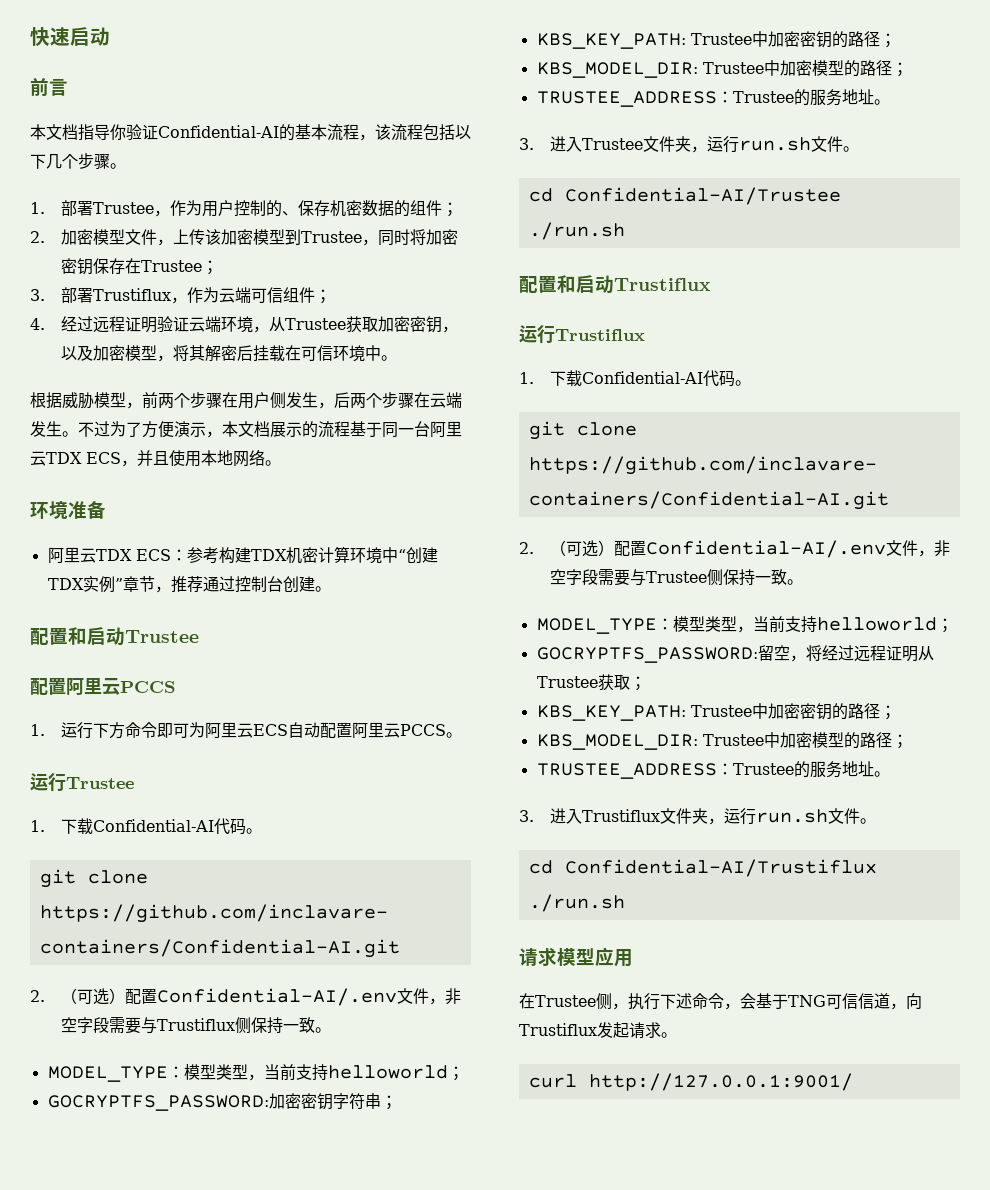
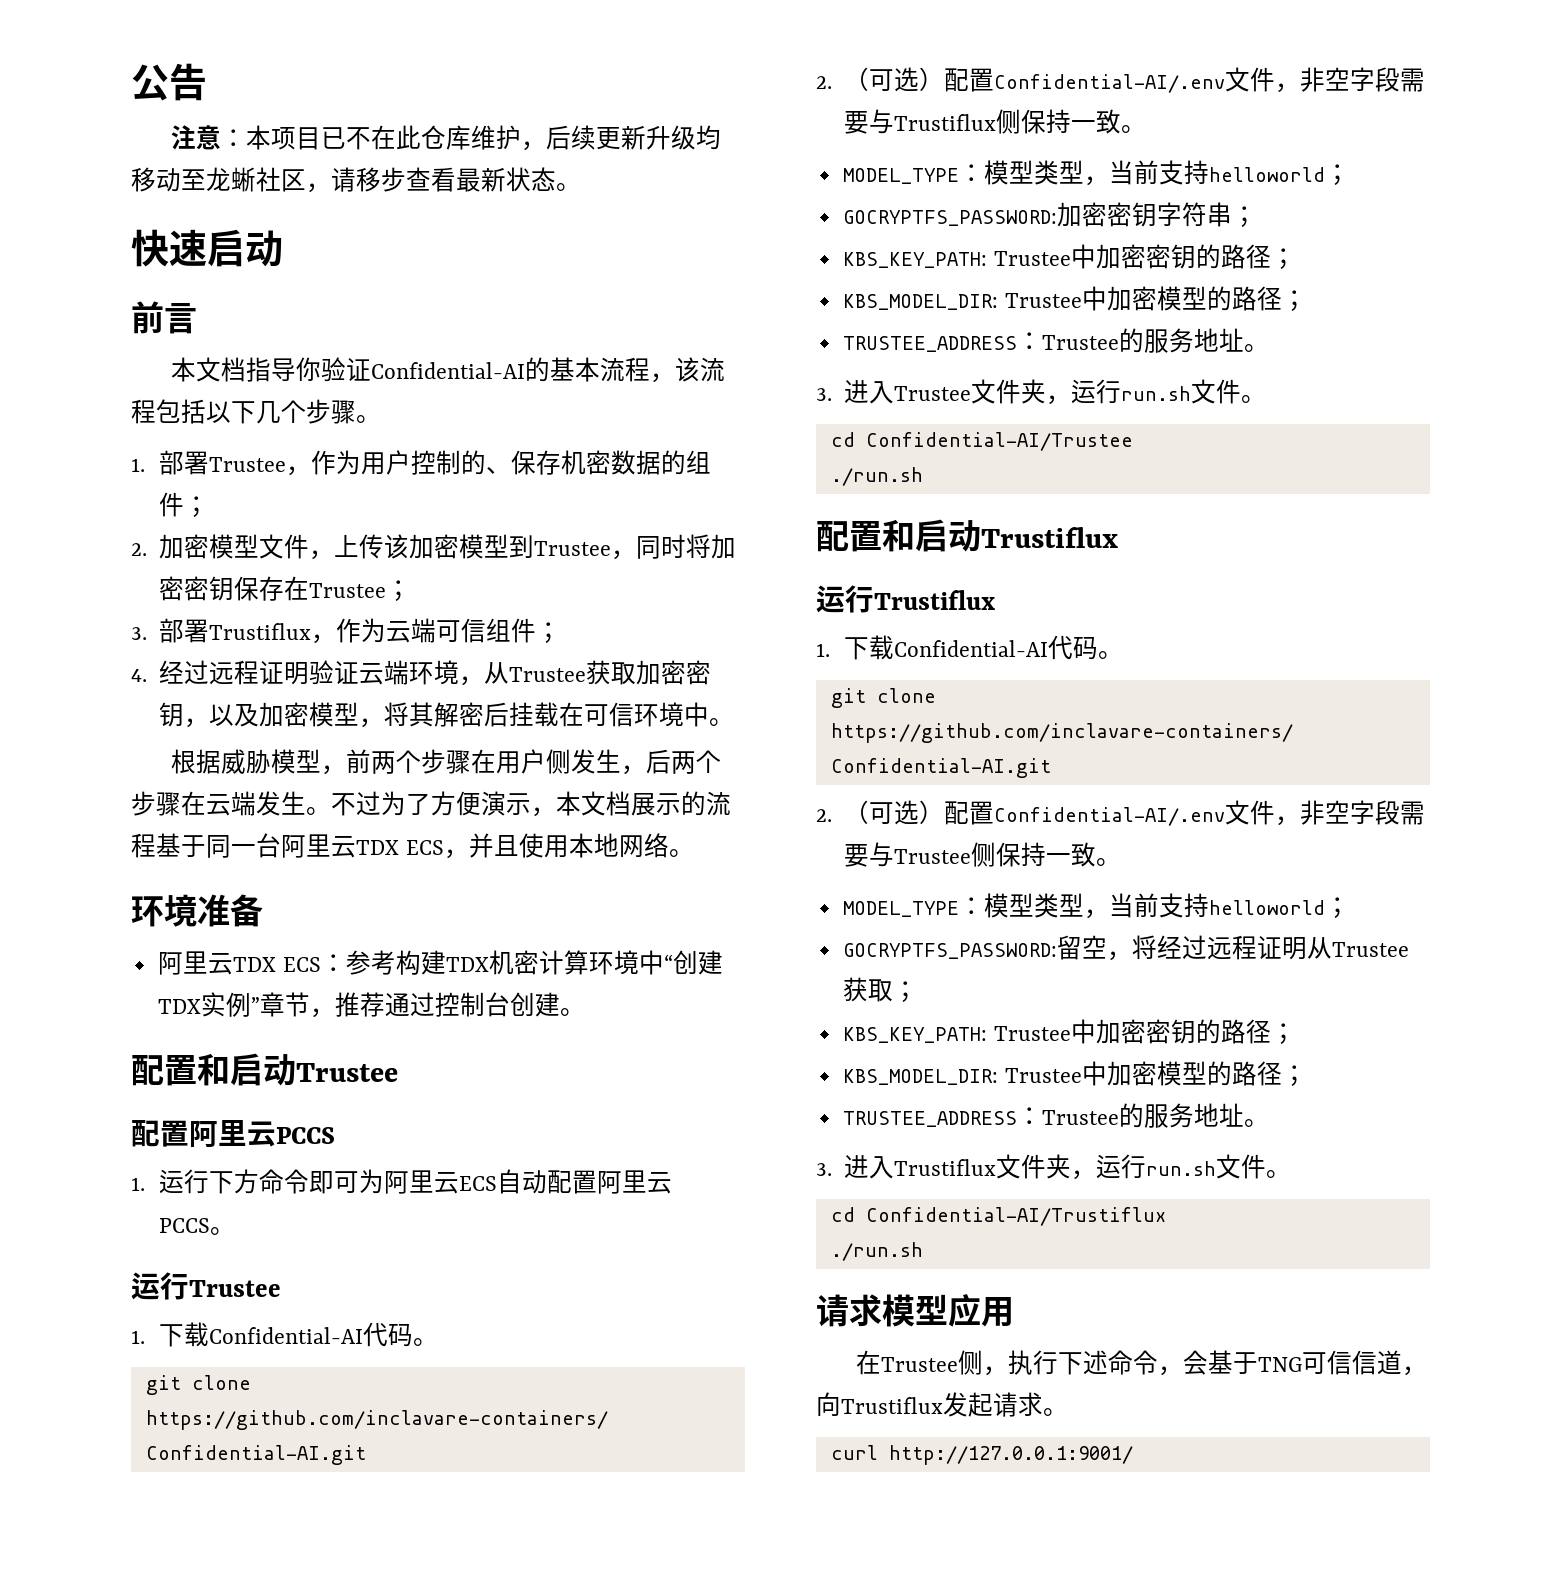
+ 公告
+ 注意：本项目已不在此仓库维护，后续更新升级均移动至龙蜥社区，请移步查看最新状态。

